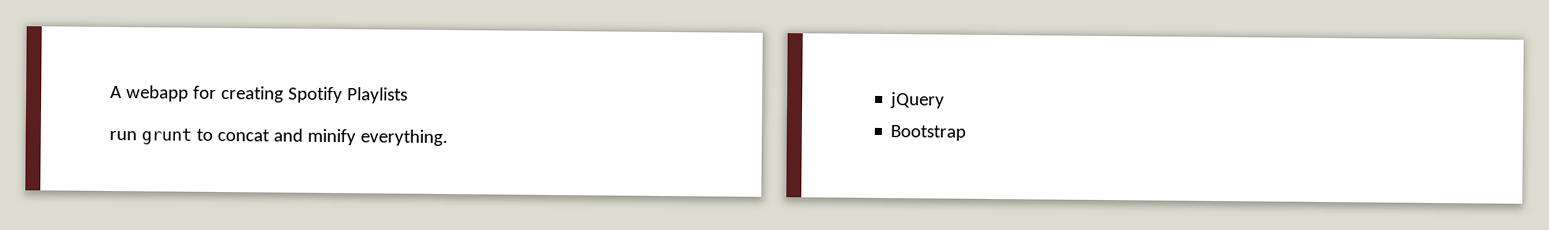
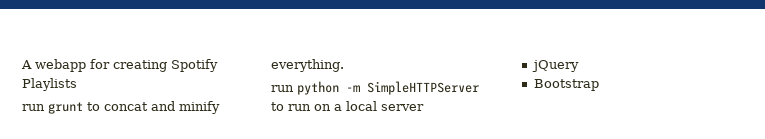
+ run python -m SimpleHTTPServer to run on a local server

